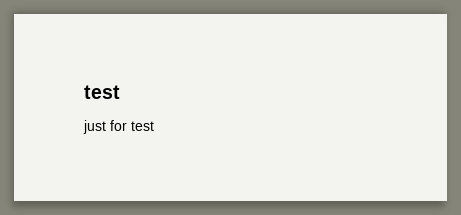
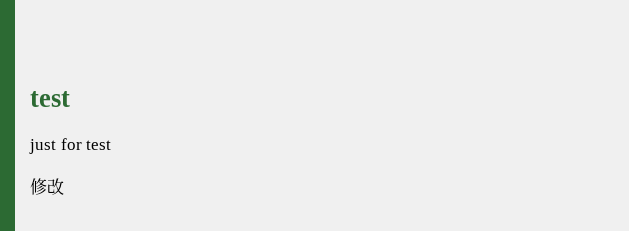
+ 修改

